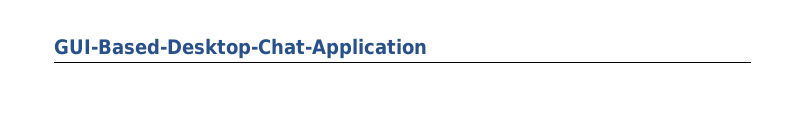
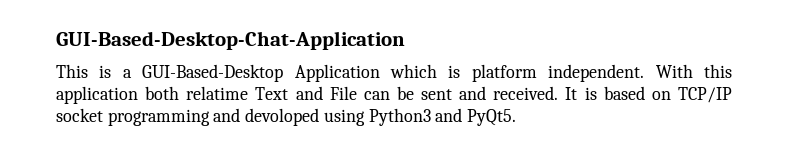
+ This is a GUI-Based-Desktop Application which is platform independent. With this application both relatime Text and File can be sent and received. It is based on TCP/IP socket programming and devoloped using Python3 and PyQt5.

